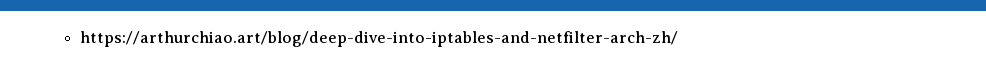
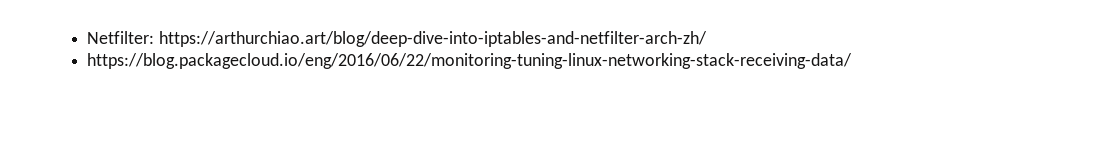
- https://arthurchiao.art/blog/deep-dive-into-iptables-and-netfilter-arch-zh/
+ Netfilter: https://arthurchiao.art/blog/deep-dive-into-iptables-and-netfilter-arch-zh/
+ https://blog.packagecloud.io/eng/2016/06/22/monitoring-tuning-linux-networking-stack-receiving-data/

